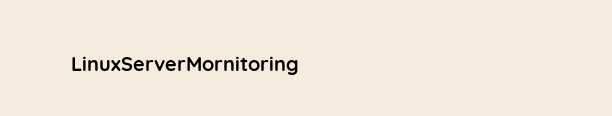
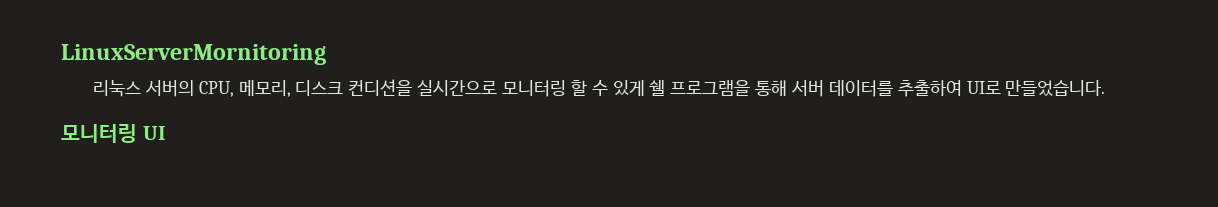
+ 리눅스 서버의 CPU, 메모리, 디스크 컨디션을 실시간으로 모니터링 할 수 있게 쉘 프로그램을 통해 서버 데이터를 추출하여 UI로 만들었습니다.
+ 모니터링 UI

